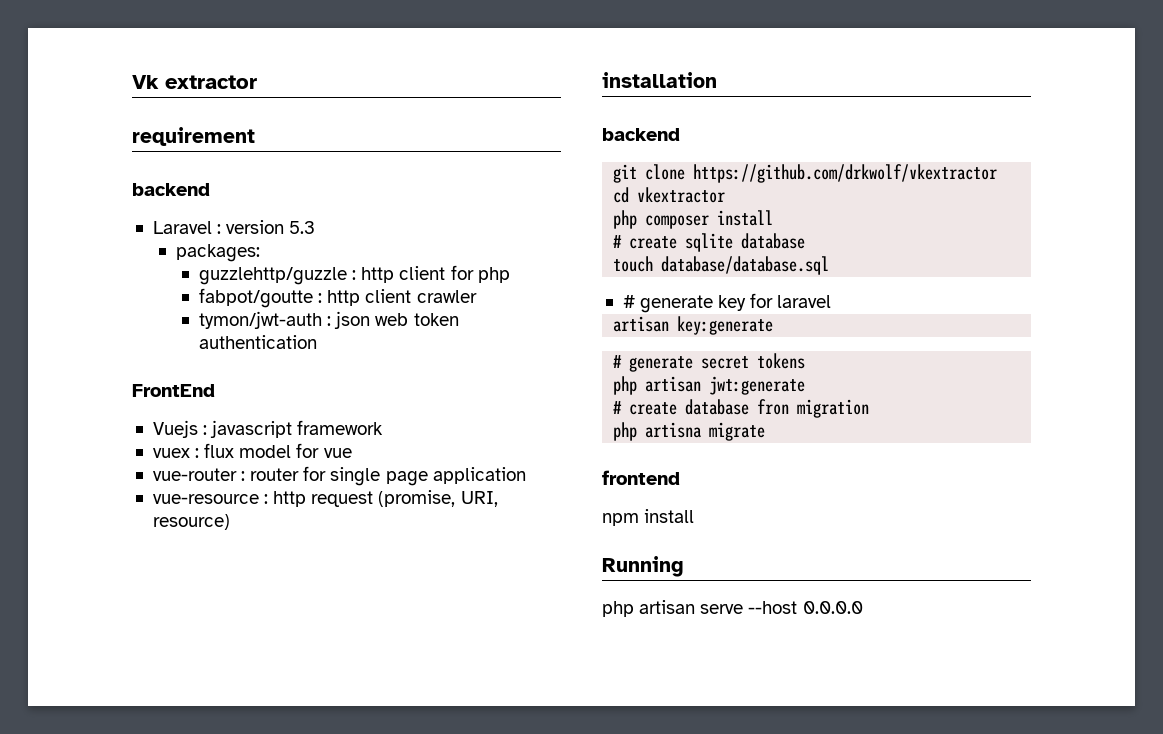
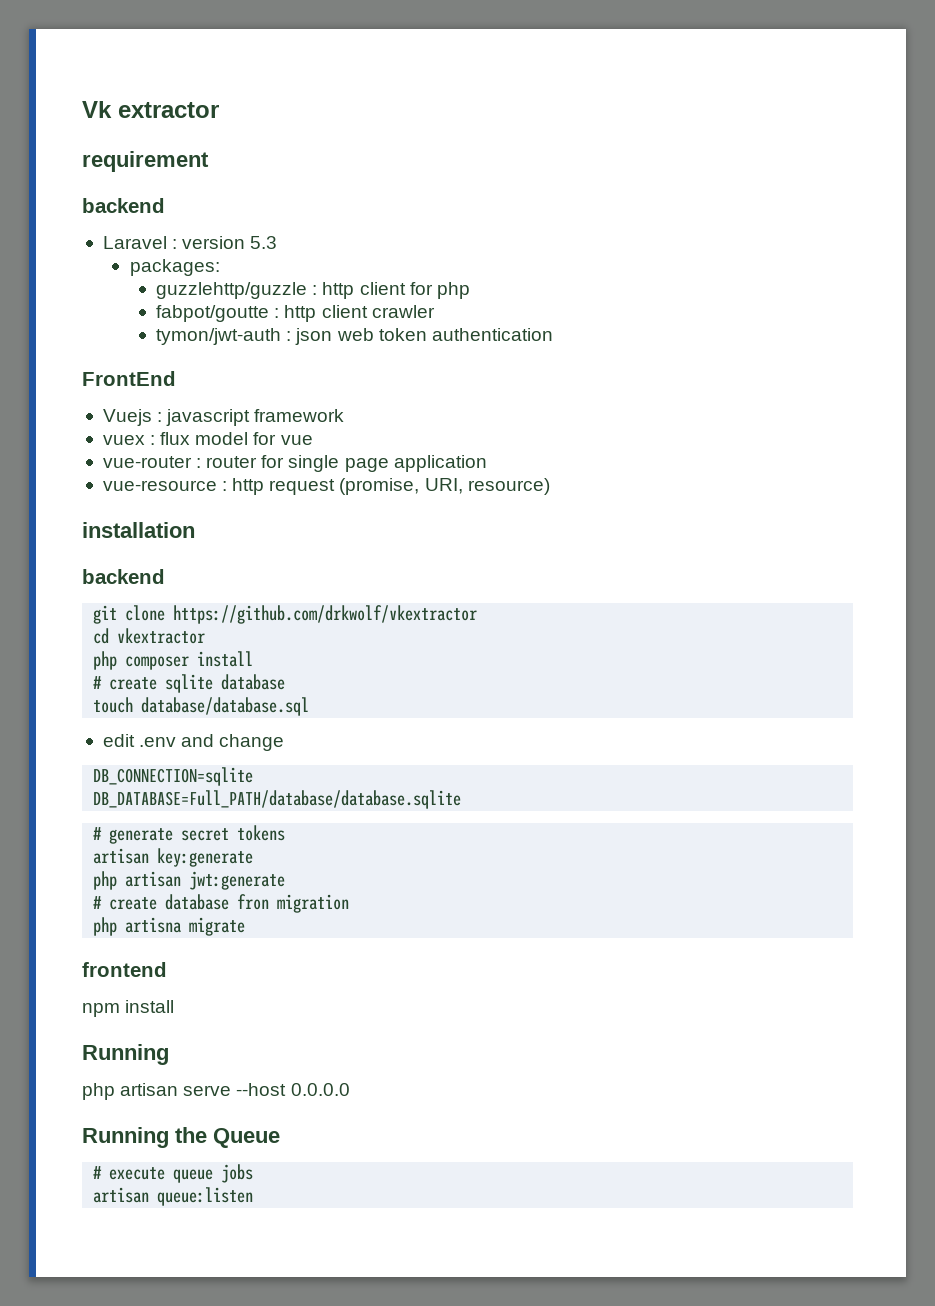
- # generate key for laravel
- artisan key:generate
+ edit .env and change
+ DB_CONNECTION=sqlite
+ DB_DATABASE=Full_PATH/database/database.sqlite
+ artisan key:generate
+ Running the Queue
+ # execute queue jobs
+ artisan queue:listen

